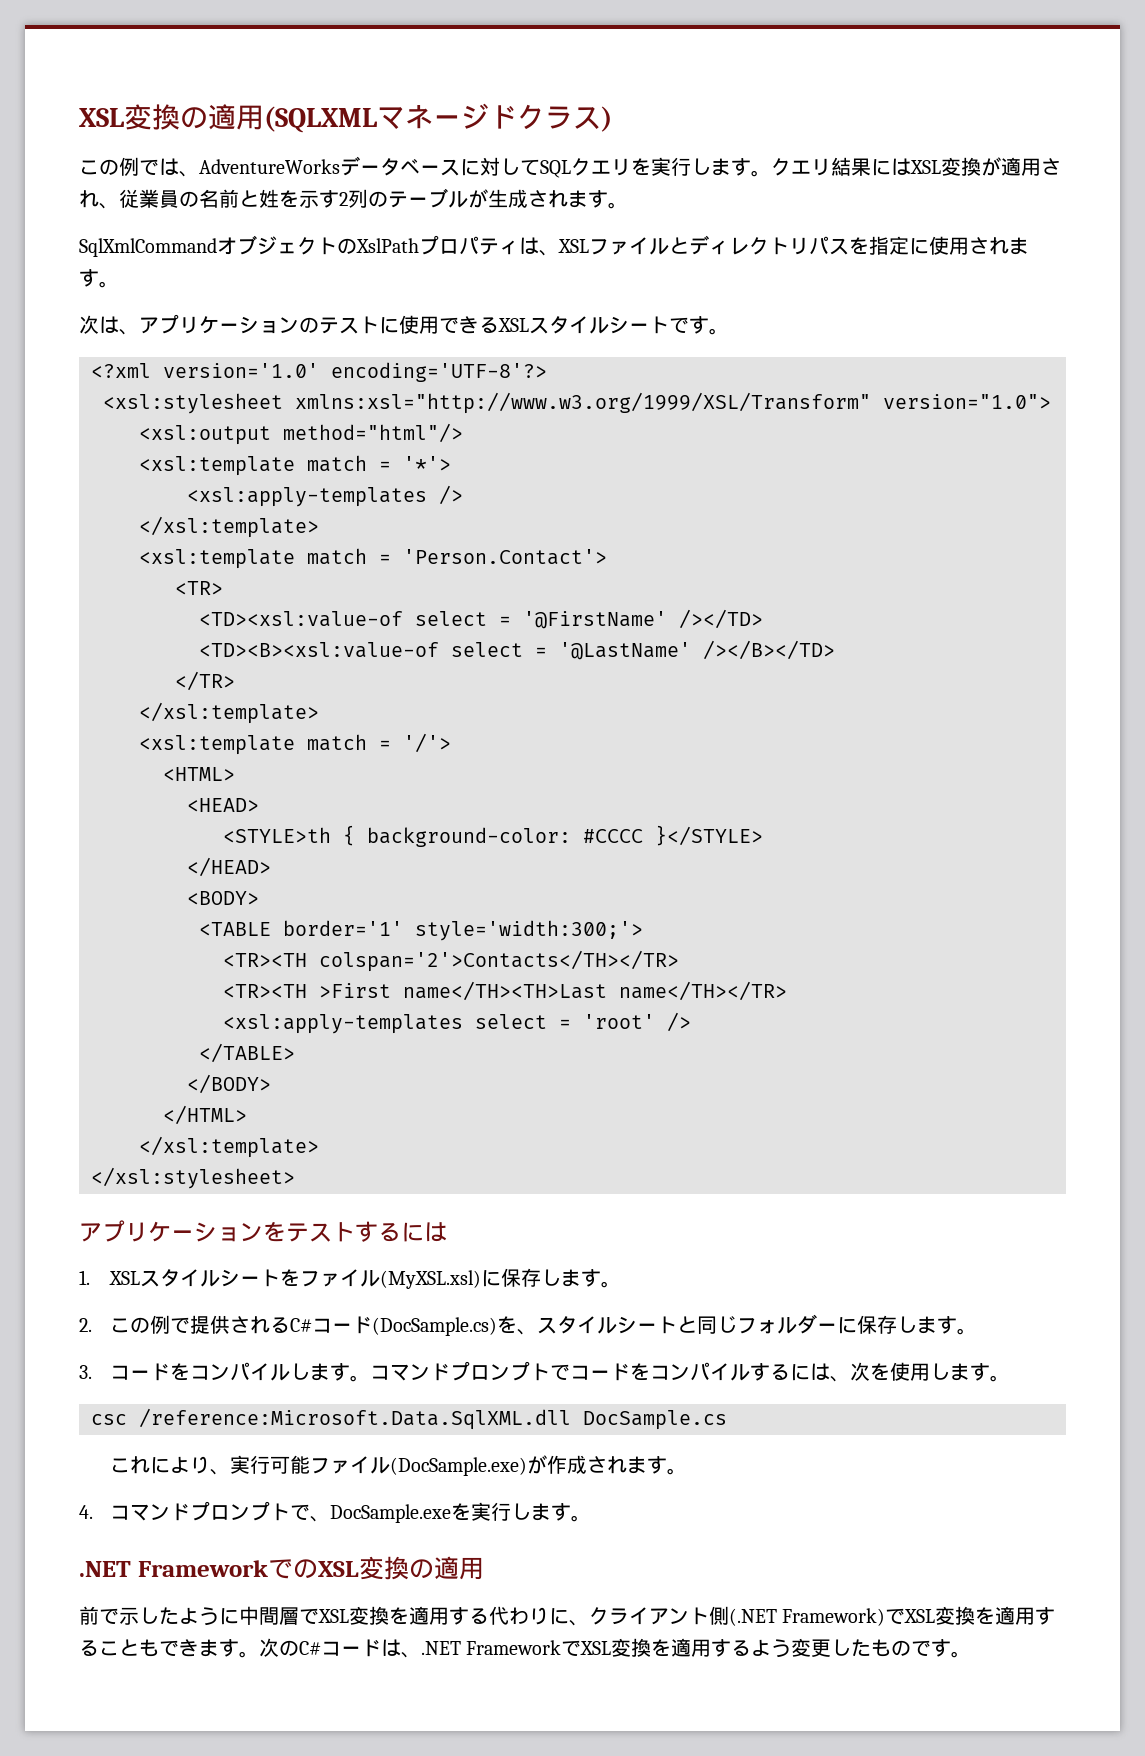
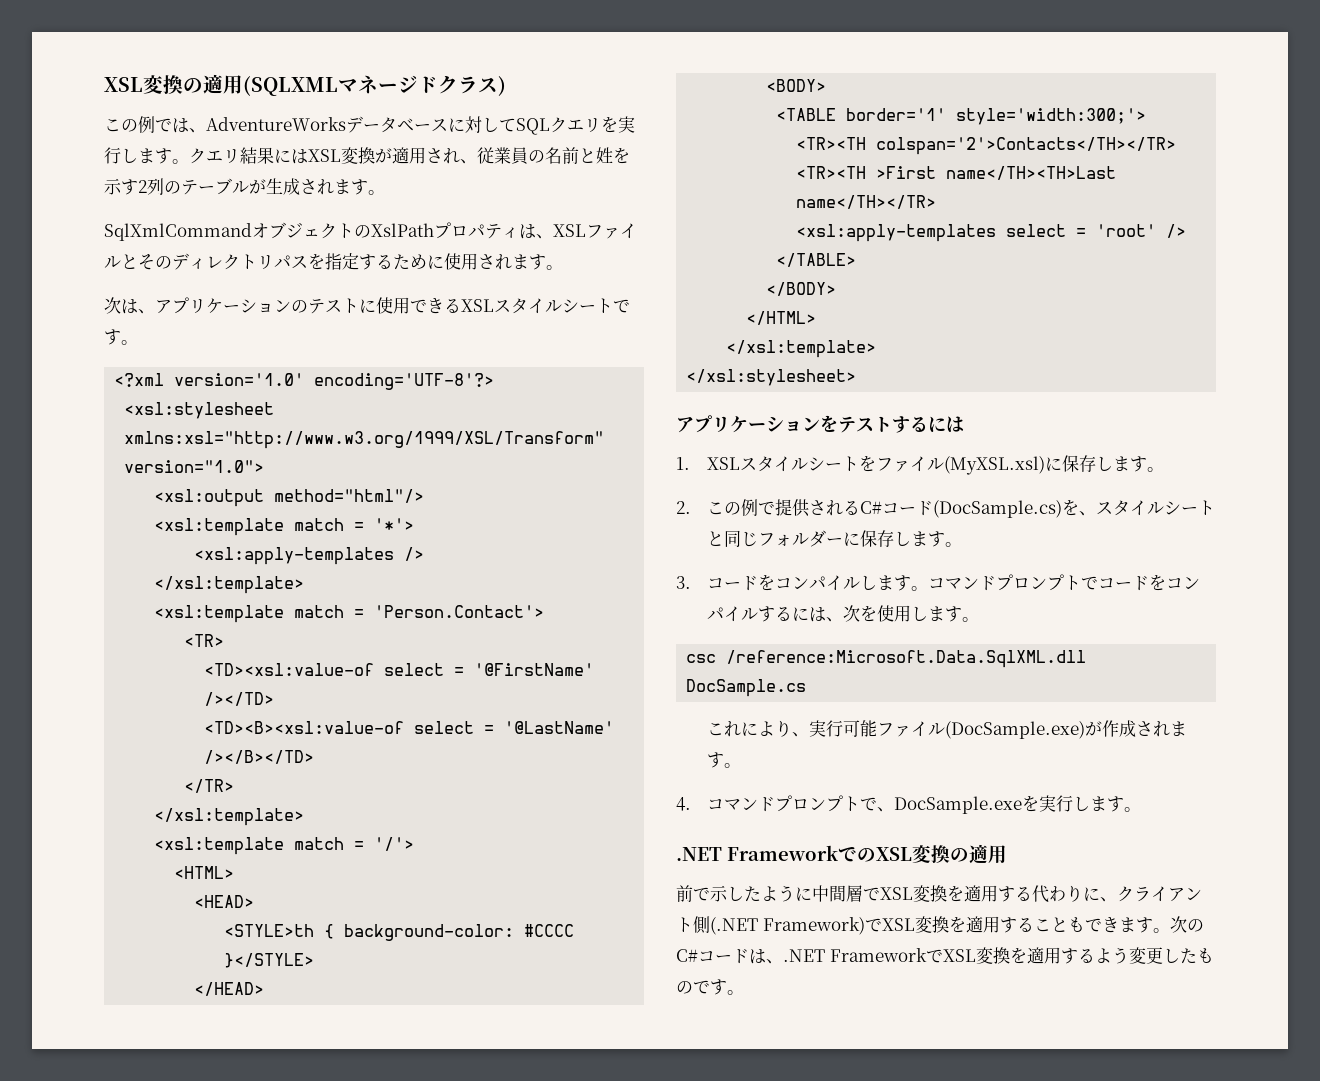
- SqlXmlCommandオブジェクトのXslPathプロパティは、XSLファイルとディレクトリパスを指定に使用されます。
+ SqlXmlCommandオブジェクトのXslPathプロパティは、XSLファイルとそのディレクトリパスを指定するために使用されます。

